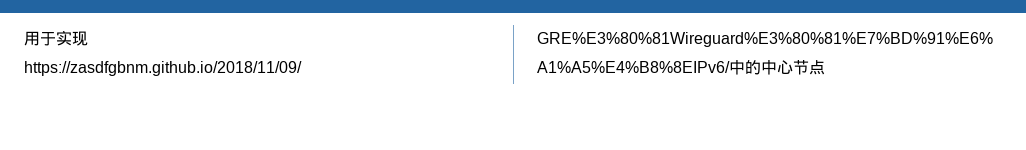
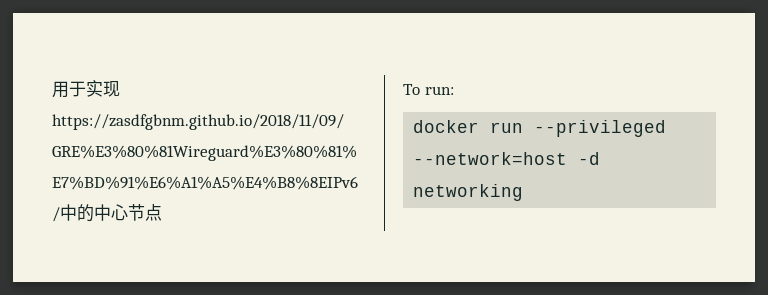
+ To run:
+ docker run --privileged --network=host -d networking

